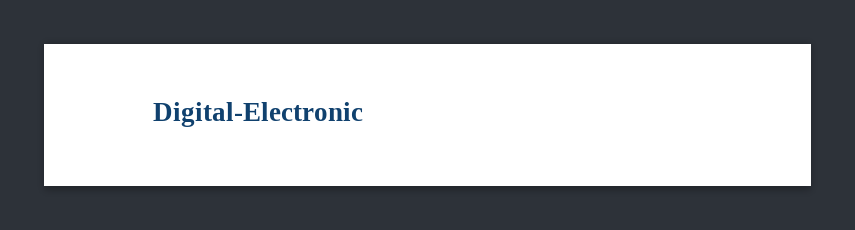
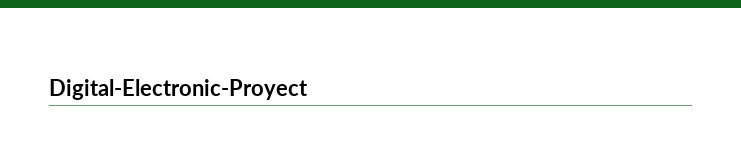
- Digital-Electronic
+ Digital-Electronic-Proyect

